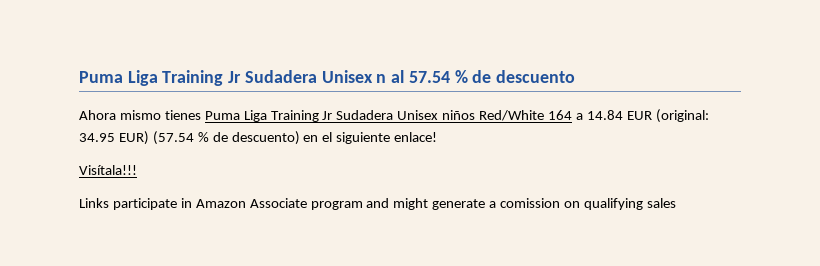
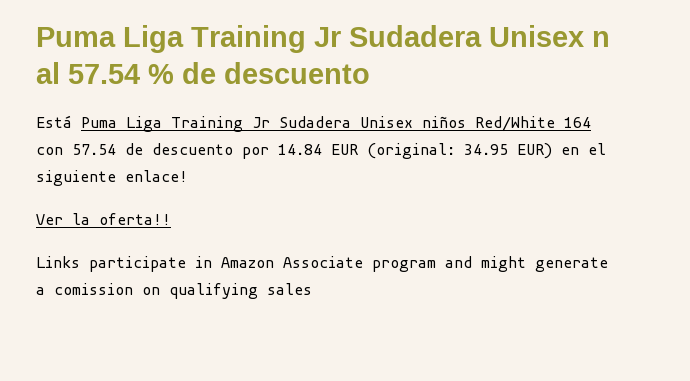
- Ahora mismo tienes Puma Liga Training Jr Sudadera Unisex niños Red/White 164 a 14.84 EUR (original: 34.95 EUR) (57.54 % de descuento) en el siguiente enlace!
+ Está Puma Liga Training Jr Sudadera Unisex niños Red/White 164 con 57.54 de descuento por 14.84 EUR (original: 34.95 EUR) en el siguiente enlace!
- Visítala!!!
+ Ver la oferta!!

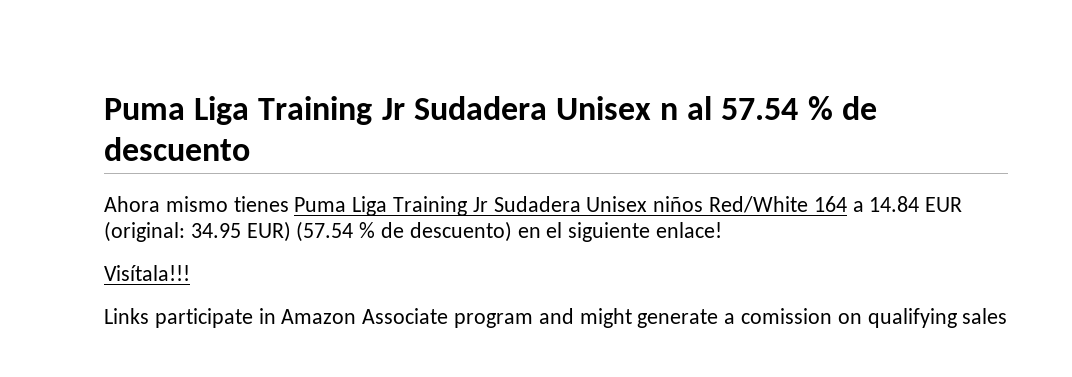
- Está Puma Liga Training Jr Sudadera Unisex niños Red/White 164 con 57.54 de descuento por 14.84 EUR (original: 34.95 EUR) en el siguiente enlace!
+ Ahora mismo tienes Puma Liga Training Jr Sudadera Unisex niños Red/White 164 a 14.84 EUR (original: 34.95 EUR) (57.54 % de descuento) en el siguiente enlace!
- Ver la oferta!!
+ Visítala!!!

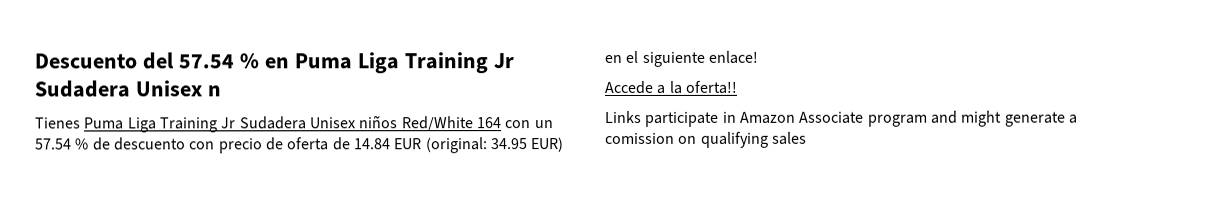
- Puma Liga Training Jr Sudadera Unisex n al 57.54 % de descuento
- Ahora mismo tienes Puma Liga Training Jr Sudadera Unisex niños Red/White 164 a 14.84 EUR (original: 34.95 EUR) (57.54 % de descuento) en el siguiente enlace!
+ Descuento del 57.54 % en Puma Liga Training Jr Sudadera Unisex n
+ Tienes Puma Liga Training Jr Sudadera Unisex niños Red/White 164 con un 57.54 % de descuento con precio de oferta de 14.84 EUR (original: 34.95 EUR) en el siguiente enlace!
- Visítala!!!
+ Accede a la oferta!!

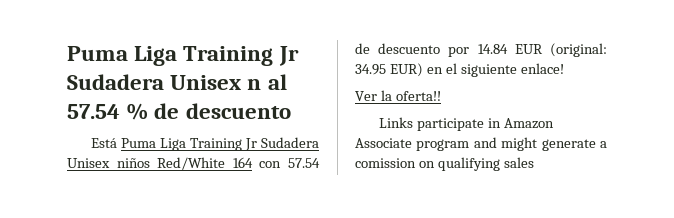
- Descuento del 57.54 % en Puma Liga Training Jr Sudadera Unisex n
- Tienes Puma Liga Training Jr Sudadera Unisex niños Red/White 164 con un 57.54 % de descuento con precio de oferta de 14.84 EUR (original: 34.95 EUR) en el siguiente enlace!
+ Puma Liga Training Jr Sudadera Unisex n al 57.54 % de descuento
+ Está Puma Liga Training Jr Sudadera Unisex niños Red/White 164 con 57.54 de descuento por 14.84 EUR (original: 34.95 EUR) en el siguiente enlace!
- Accede a la oferta!!
+ Ver la oferta!!

